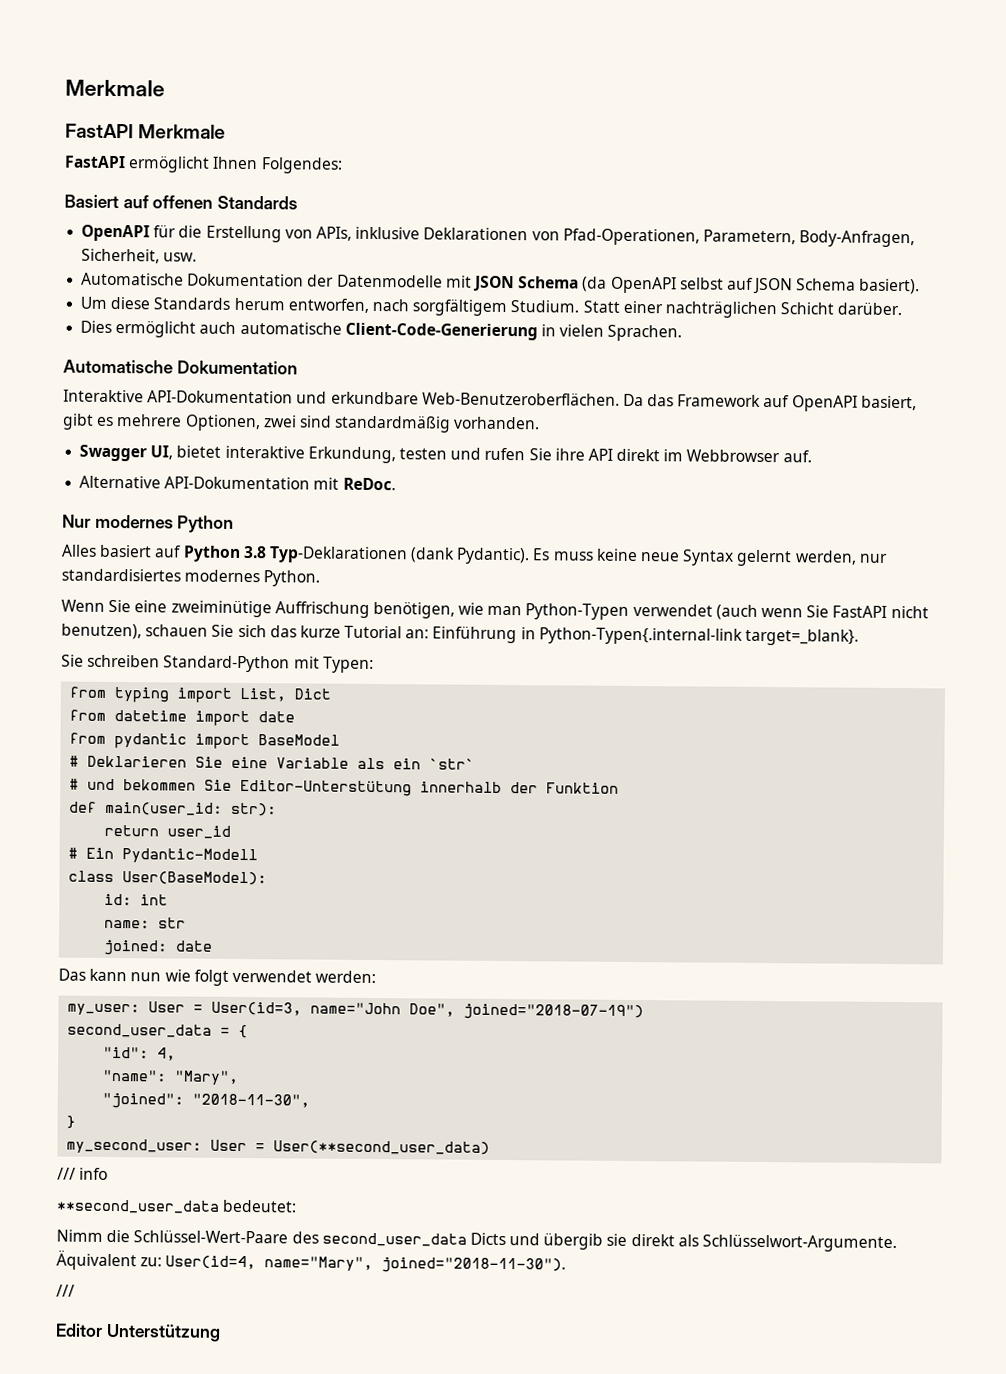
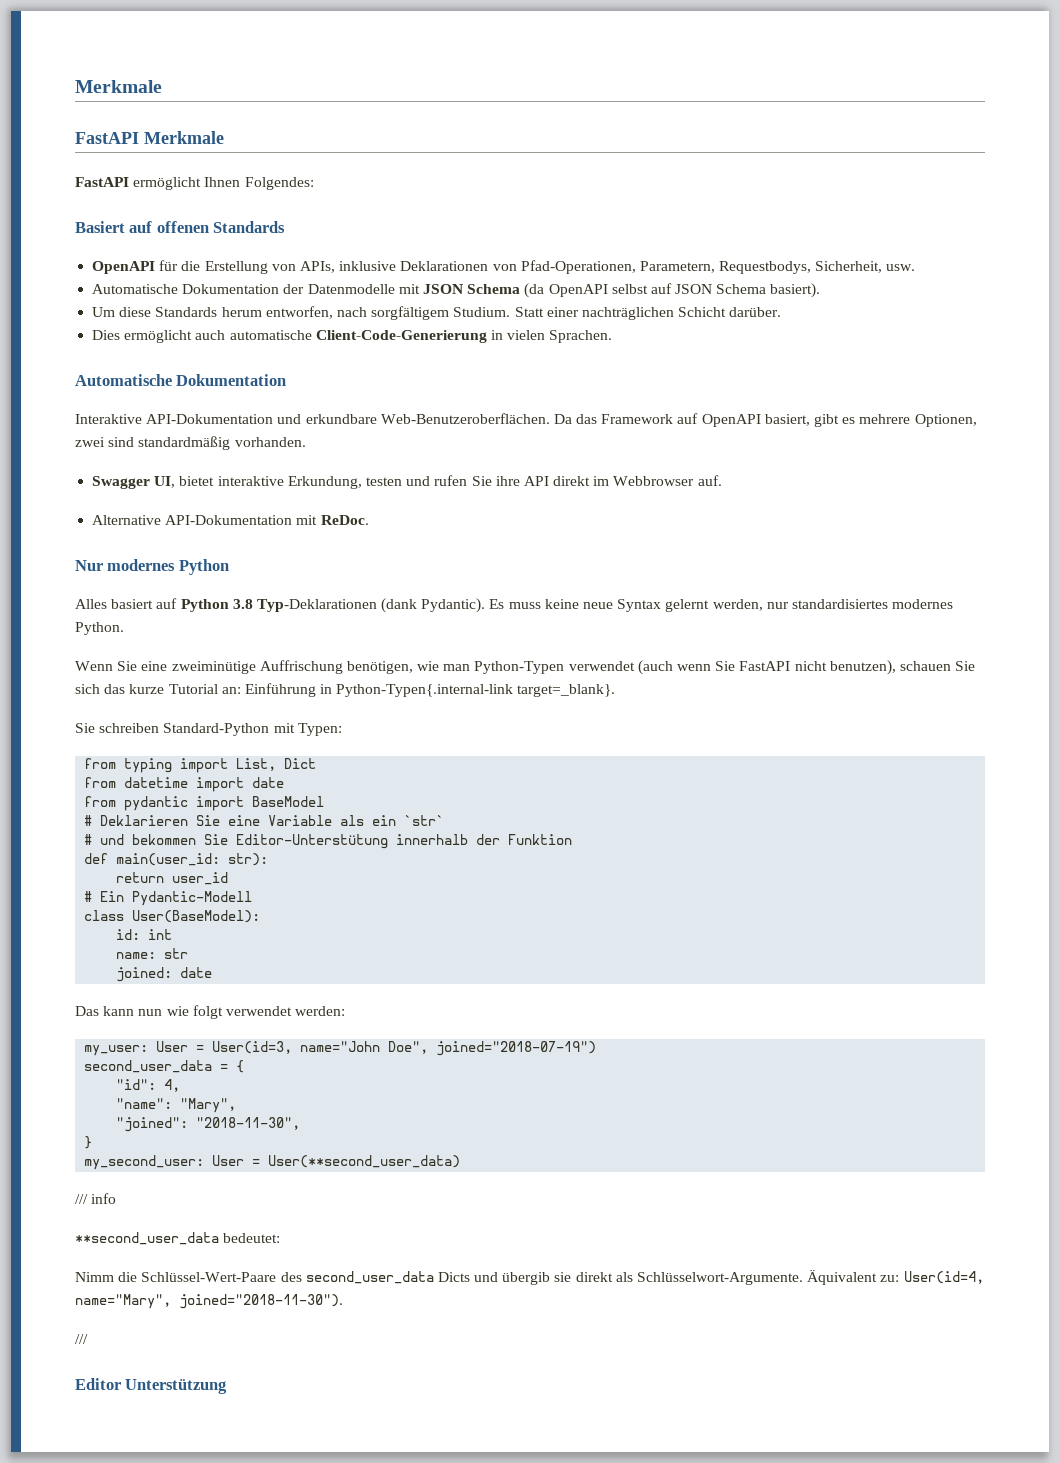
- OpenAPI für die Erstellung von APIs, inklusive Deklarationen von Pfad-Operationen, Parametern, Body-Anfragen, Sicherheit, usw.
+ OpenAPI für die Erstellung von APIs, inklusive Deklarationen von Pfad-Operationen, Parametern, Requestbodys, Sicherheit, usw.

